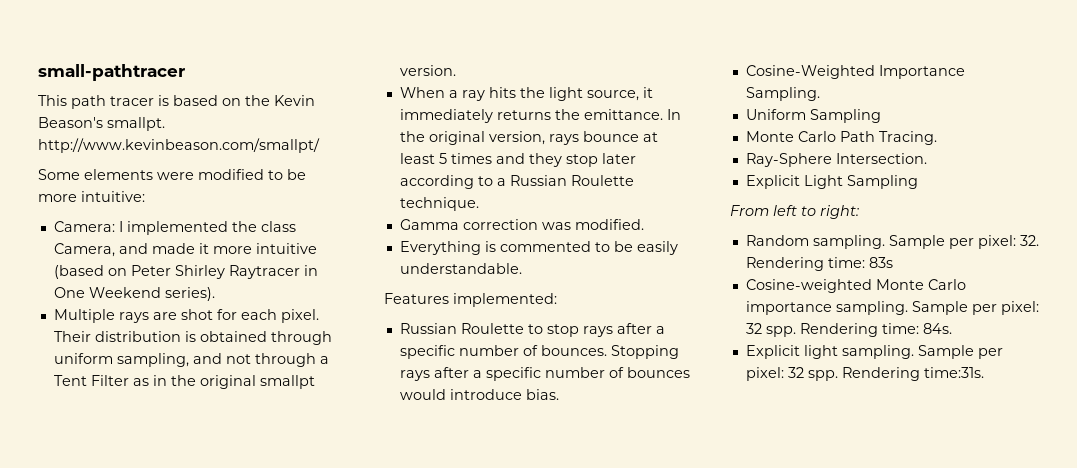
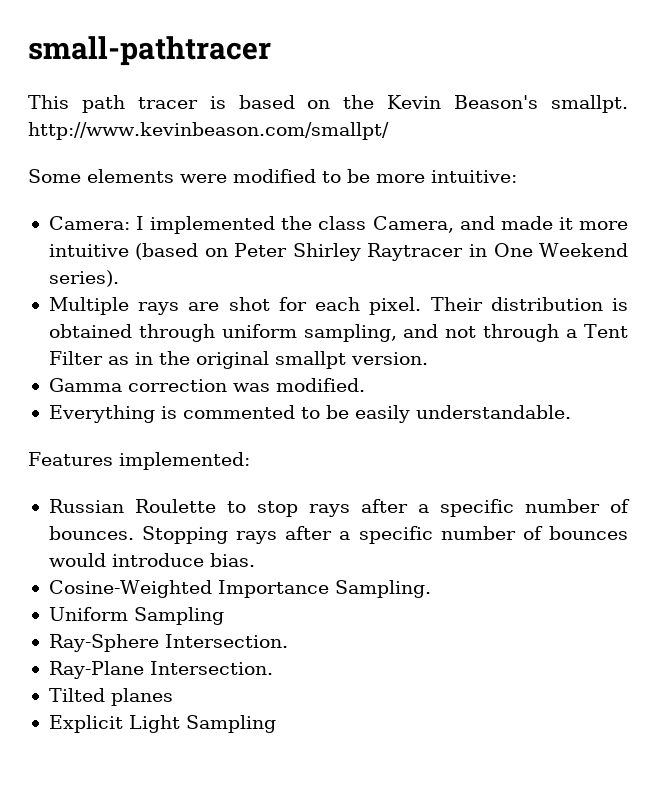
- When a ray hits the light source, it immediately returns the emittance. In the original version, rays bounce at least 5 times and they stop later according to a Russian Roulette technique.
- Monte Carlo Path Tracing.
  Ray-Sphere Intersection.
+ Ray-Plane Intersection.
+ Tilted planes
  Explicit Light Sampling
- From left to right:
- Random sampling. Sample per pixel: 32. Rendering time: 83s
- Cosine-weighted Monte Carlo importance sampling. Sample per pixel: 32 spp. Rendering time: 84s.
- Explicit light sampling. Sample per pixel: 32 spp. Rendering time:31s.

